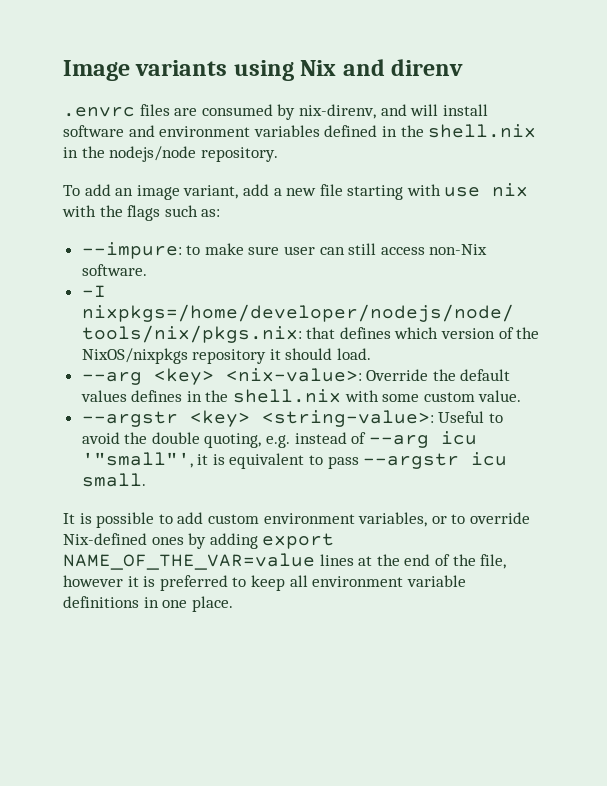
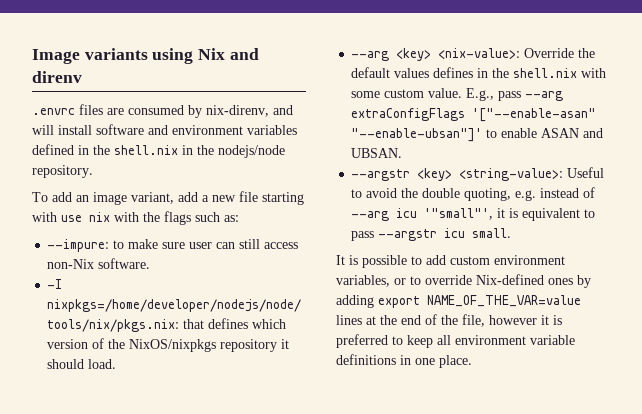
+ E.g., pass --arg extraConfigFlags '["--enable-asan" "--enable-ubsan"]' to enable ASAN and UBSAN.

